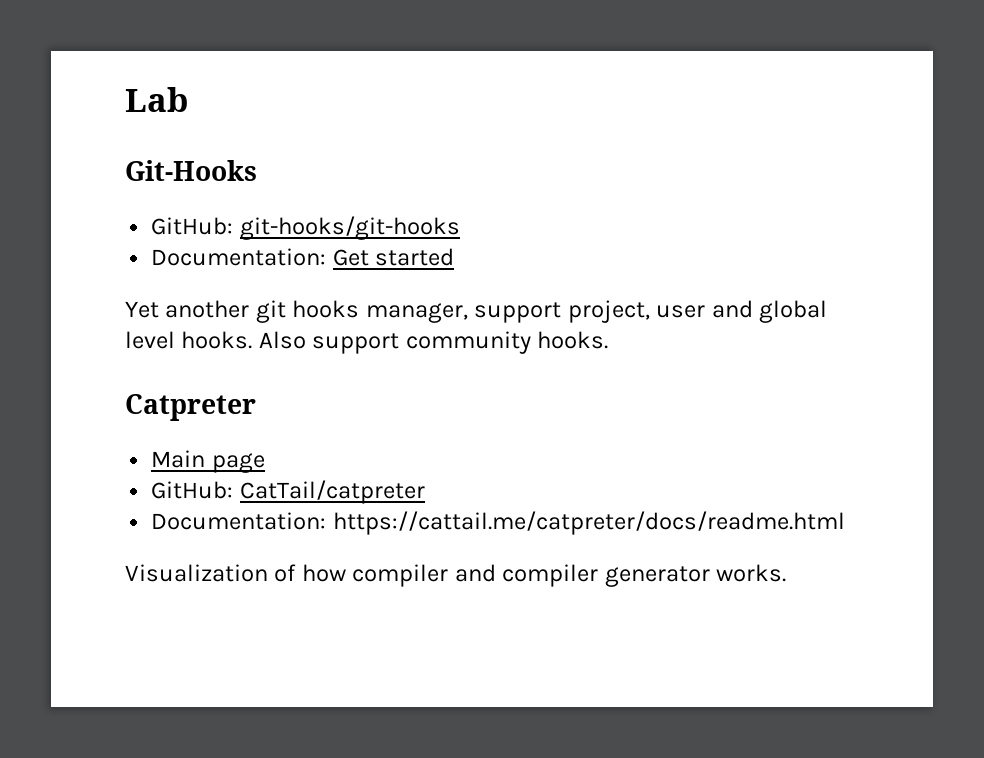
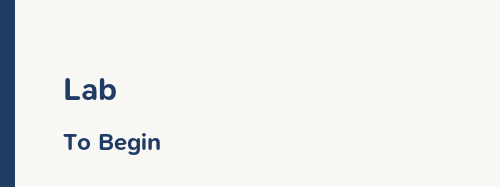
- Git-Hooks
- GitHub: git-hooks/git-hooks
- Documentation: Get started
- Yet another git hooks manager, support project, user and global level hooks. Also support community hooks.
- Catpreter
- Main page
- GitHub: CatTail/catpreter
- Documentation: https://cattail.me/catpreter/docs/readme.html
- Visualization of how compiler and compiler generator works.
+ To Begin

